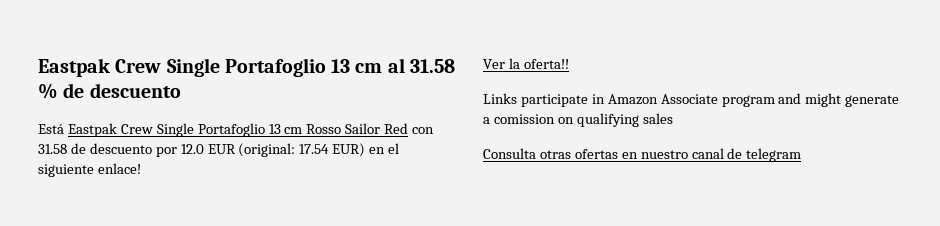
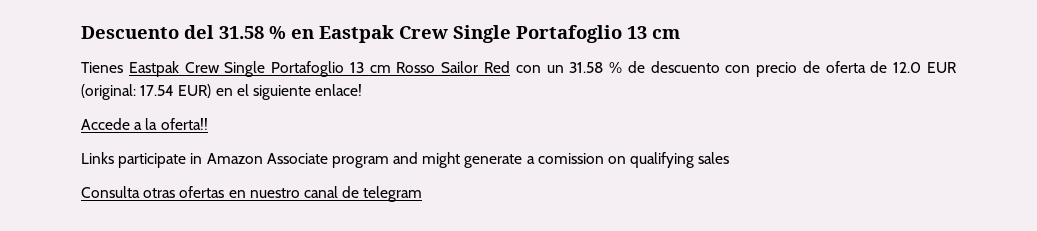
- Eastpak Crew Single Portafoglio 13 cm al 31.58 % de descuento
- Está Eastpak Crew Single Portafoglio 13 cm Rosso Sailor Red con 31.58 de descuento por 12.0 EUR (original: 17.54 EUR) en el siguiente enlace!
+ Descuento del 31.58 % en Eastpak Crew Single Portafoglio 13 cm
+ Tienes Eastpak Crew Single Portafoglio 13 cm Rosso Sailor Red con un 31.58 % de descuento con precio de oferta de 12.0 EUR (original: 17.54 EUR) en el siguiente enlace!
- Ver la oferta!!
+ Accede a la oferta!!

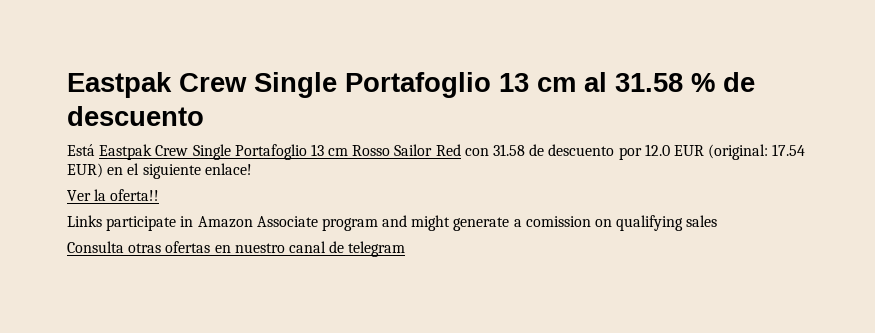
- Descuento del 31.58 % en Eastpak Crew Single Portafoglio 13 cm
- Tienes Eastpak Crew Single Portafoglio 13 cm Rosso Sailor Red con un 31.58 % de descuento con precio de oferta de 12.0 EUR (original: 17.54 EUR) en el siguiente enlace!
+ Eastpak Crew Single Portafoglio 13 cm al 31.58 % de descuento
+ Está Eastpak Crew Single Portafoglio 13 cm Rosso Sailor Red con 31.58 de descuento por 12.0 EUR (original: 17.54 EUR) en el siguiente enlace!
- Accede a la oferta!!
+ Ver la oferta!!

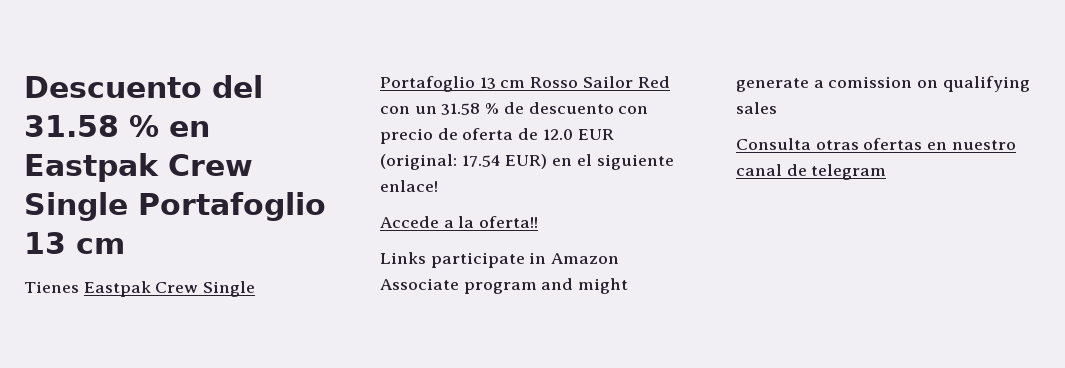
- Eastpak Crew Single Portafoglio 13 cm al 31.58 % de descuento
- Está Eastpak Crew Single Portafoglio 13 cm Rosso Sailor Red con 31.58 de descuento por 12.0 EUR (original: 17.54 EUR) en el siguiente enlace!
+ Descuento del 31.58 % en Eastpak Crew Single Portafoglio 13 cm
+ Tienes Eastpak Crew Single Portafoglio 13 cm Rosso Sailor Red con un 31.58 % de descuento con precio de oferta de 12.0 EUR (original: 17.54 EUR) en el siguiente enlace!
- Ver la oferta!!
+ Accede a la oferta!!

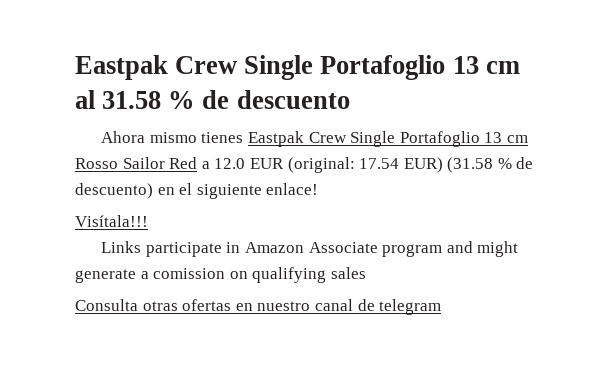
- Descuento del 31.58 % en Eastpak Crew Single Portafoglio 13 cm
- Tienes Eastpak Crew Single Portafoglio 13 cm Rosso Sailor Red con un 31.58 % de descuento con precio de oferta de 12.0 EUR (original: 17.54 EUR) en el siguiente enlace!
+ Eastpak Crew Single Portafoglio 13 cm al 31.58 % de descuento
+ Ahora mismo tienes Eastpak Crew Single Portafoglio 13 cm Rosso Sailor Red a 12.0 EUR (original: 17.54 EUR) (31.58 % de descuento) en el siguiente enlace!
- Accede a la oferta!!
+ Visítala!!!

